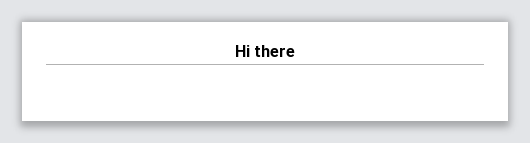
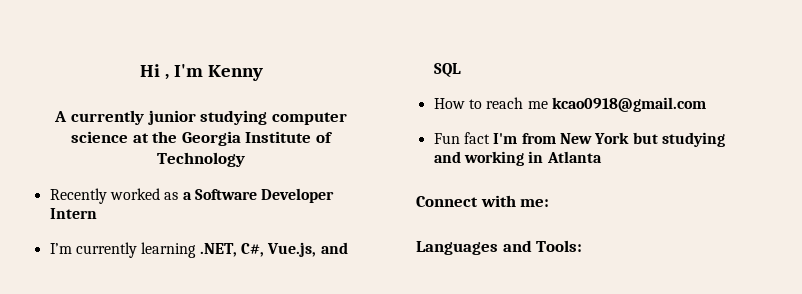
- Hi there
+ Hi , I'm Kenny
+ A currently junior studying computer science at the Georgia Institute of Technology
+ Recently worked as a Software Developer Intern
+ I’m currently learning .NET, C#, Vue.js, and SQL
+ How to reach me kcao0918@gmail.com
+ Fun fact I'm from New York but studying and working in Atlanta
+ Connect with me:
+ Languages and Tools:

